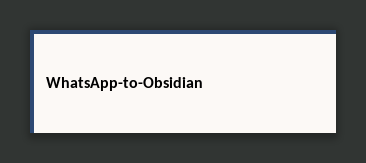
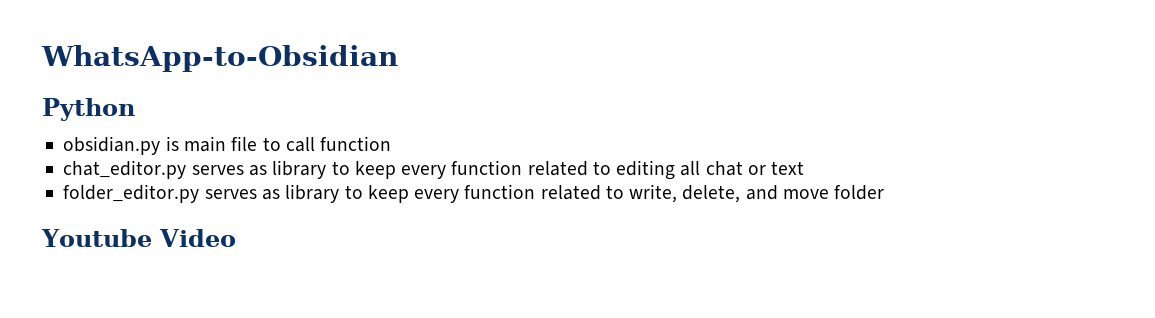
+ Python
+ obsidian.py is main file to call function
+ chat_editor.py serves as library to keep every function related to editing all chat or text
+ folder_editor.py serves as library to keep every function related to write, delete, and move folder
+ Youtube Video

